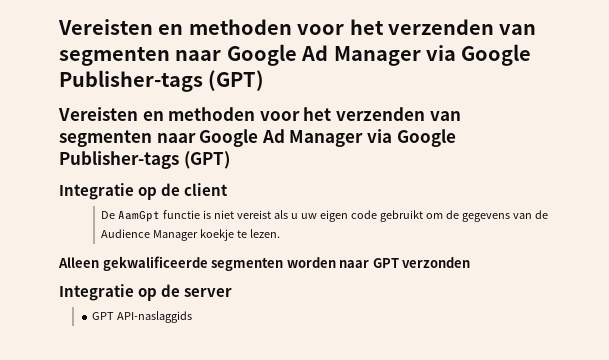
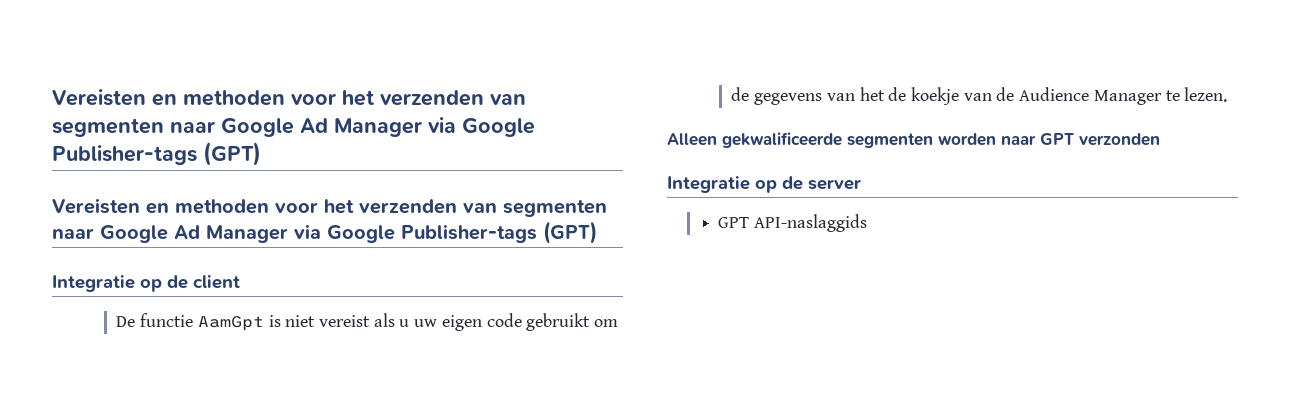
- De AamGpt functie is niet vereist als u uw eigen code gebruikt om de gegevens van de Audience Manager koekje te lezen.
+ De functie AamGpt is niet vereist als u uw eigen code gebruikt om de gegevens van het de koekje van de Audience Manager te lezen.

